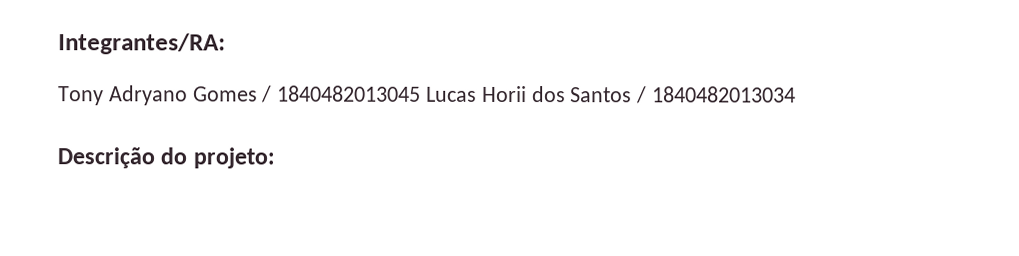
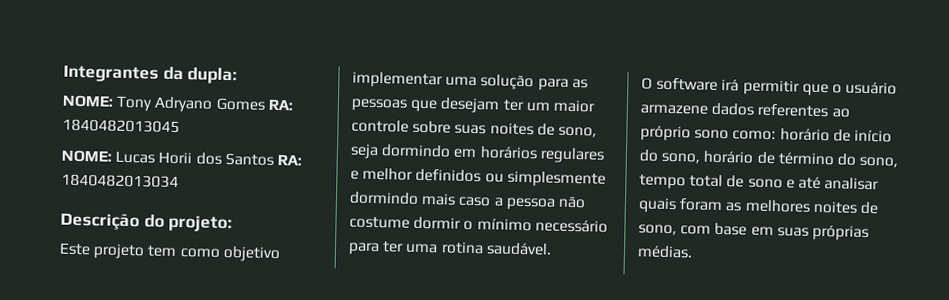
- Integrantes/RA:
- Tony Adryano Gomes / 1840482013045 Lucas Horii dos Santos / 1840482013034
+ Integrantes da dupla:
+ NOME: Tony Adryano Gomes RA: 1840482013045
+ NOME: Lucas Horii dos Santos RA: 1840482013034
+ Este projeto tem como objetivo implementar uma solução para as pessoas que desejam ter um maior controle sobre suas noites de sono, seja dormindo em horários regulares e melhor definidos ou simplesmente dormindo mais caso a pessoa não costume dormir o mínimo necessário para ter uma rotina saudável.
+ O software irá permitir que o usuário armazene dados referentes ao próprio sono como: horário de início do sono, horário de término do sono, tempo total de sono e até analisar quais foram as melhores noites de sono, com base em suas próprias médias.

